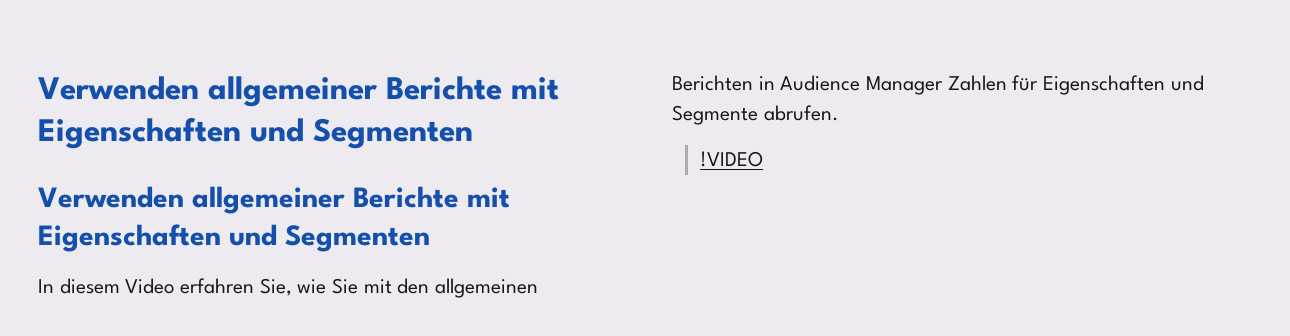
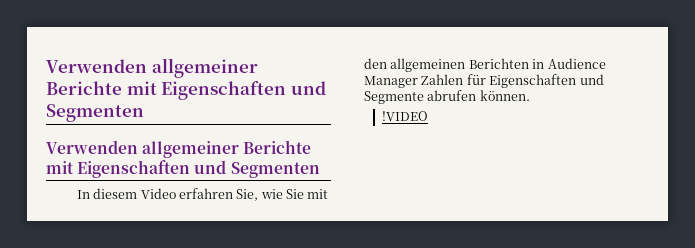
- In diesem Video erfahren Sie, wie Sie mit den allgemeinen Berichten in Audience Manager Zahlen für Eigenschaften und Segmente abrufen.
+ In diesem Video erfahren Sie, wie Sie mit den allgemeinen Berichten in Audience Manager Zahlen für Eigenschaften und Segmente abrufen können.

